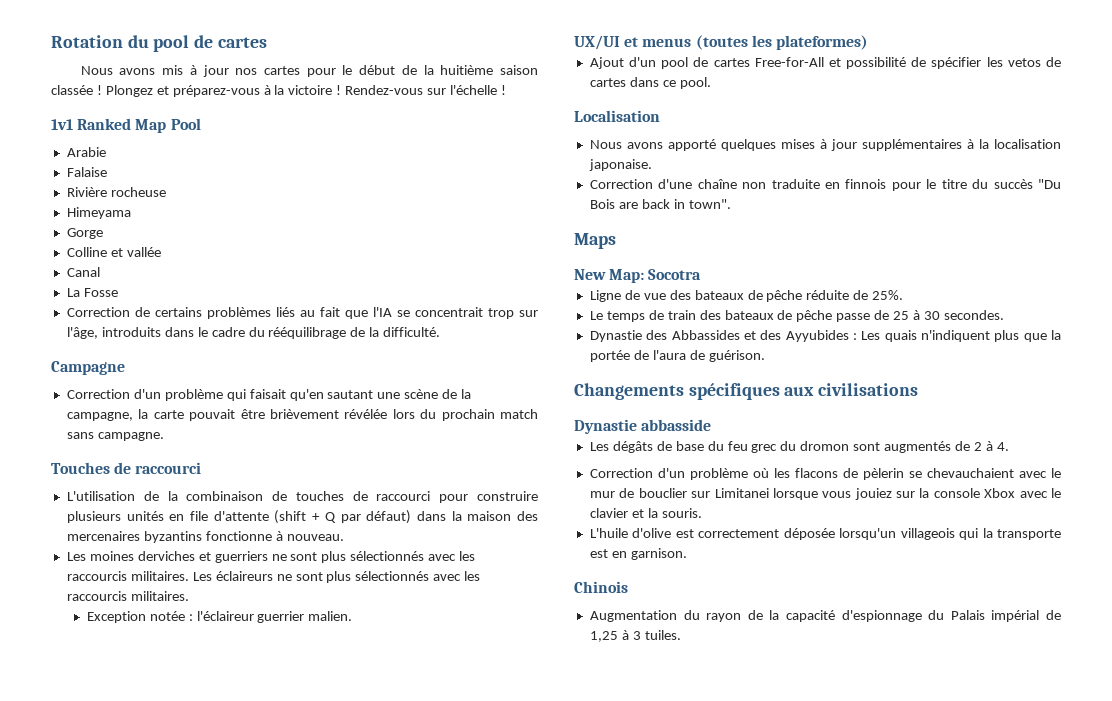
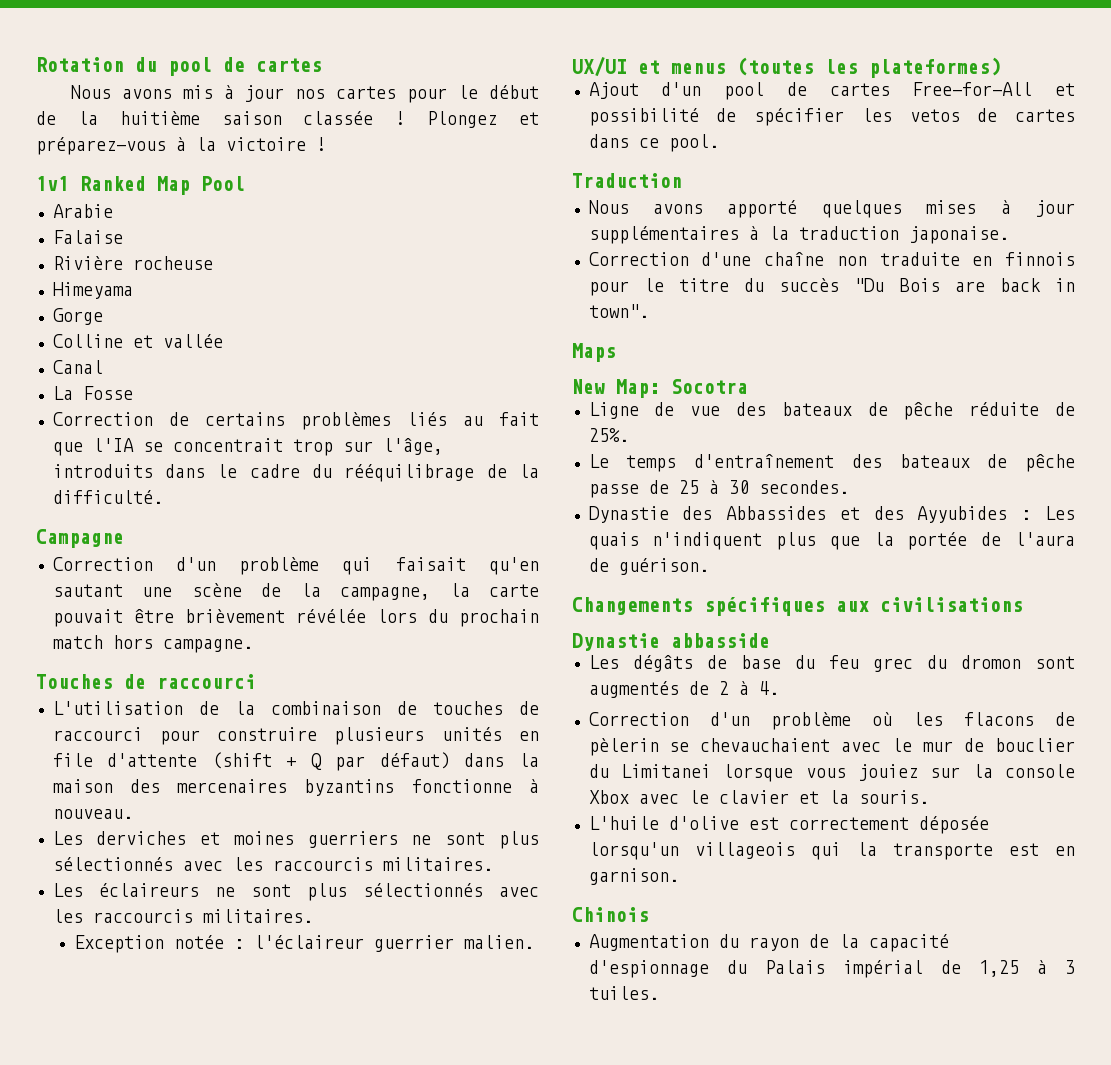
- Rendez-vous sur l'échelle !
- Correction d'un problème qui faisait qu'en sautant une scène de la campagne, la carte pouvait être brièvement révélée lors du prochain match sans campagne.
+ Correction d'un problème qui faisait qu'en sautant une scène de la campagne, la carte pouvait être brièvement révélée lors du prochain match hors campagne.
- Les moines derviches et guerriers ne sont plus sélectionnés avec les raccourcis militaires. Les éclaireurs ne sont plus sélectionnés avec les raccourcis militaires.
+ Les derviches et moines guerriers ne sont plus sélectionnés avec les raccourcis militaires.
+ Les éclaireurs ne sont plus sélectionnés avec les raccourcis militaires.
- Localisation
+ Traduction
- Nous avons apporté quelques mises à jour supplémentaires à la localisation japonaise.
+ Nous avons apporté quelques mises à jour supplémentaires à la traduction japonaise.
- Le temps de train des bateaux de pêche passe de 25 à 30 secondes.
+ Le temps d'entraînement des bateaux de pêche passe de 25 à 30 secondes.
- Correction d'un problème où les flacons de pèlerin se chevauchaient avec le mur de bouclier sur Limitanei lorsque vous jouiez sur la console Xbox avec le clavier et la souris.
+ Correction d'un problème où les flacons de pèlerin se chevauchaient avec le mur de bouclier du Limitanei lorsque vous jouiez sur la console Xbox avec le clavier et la souris.

